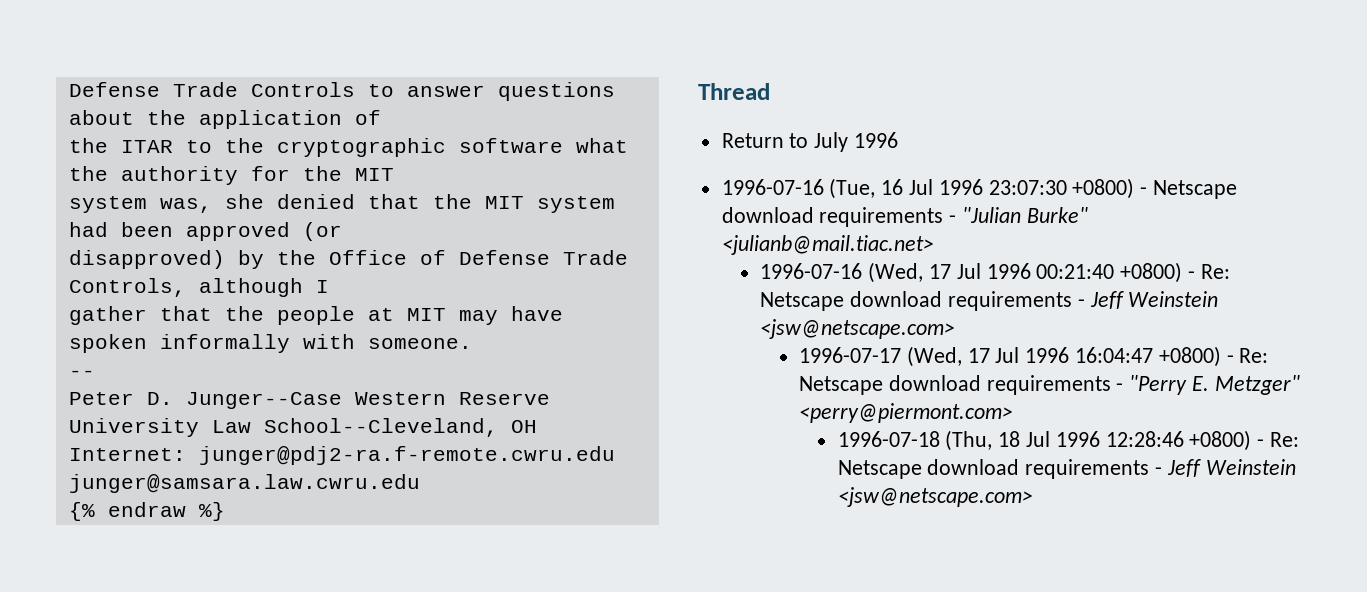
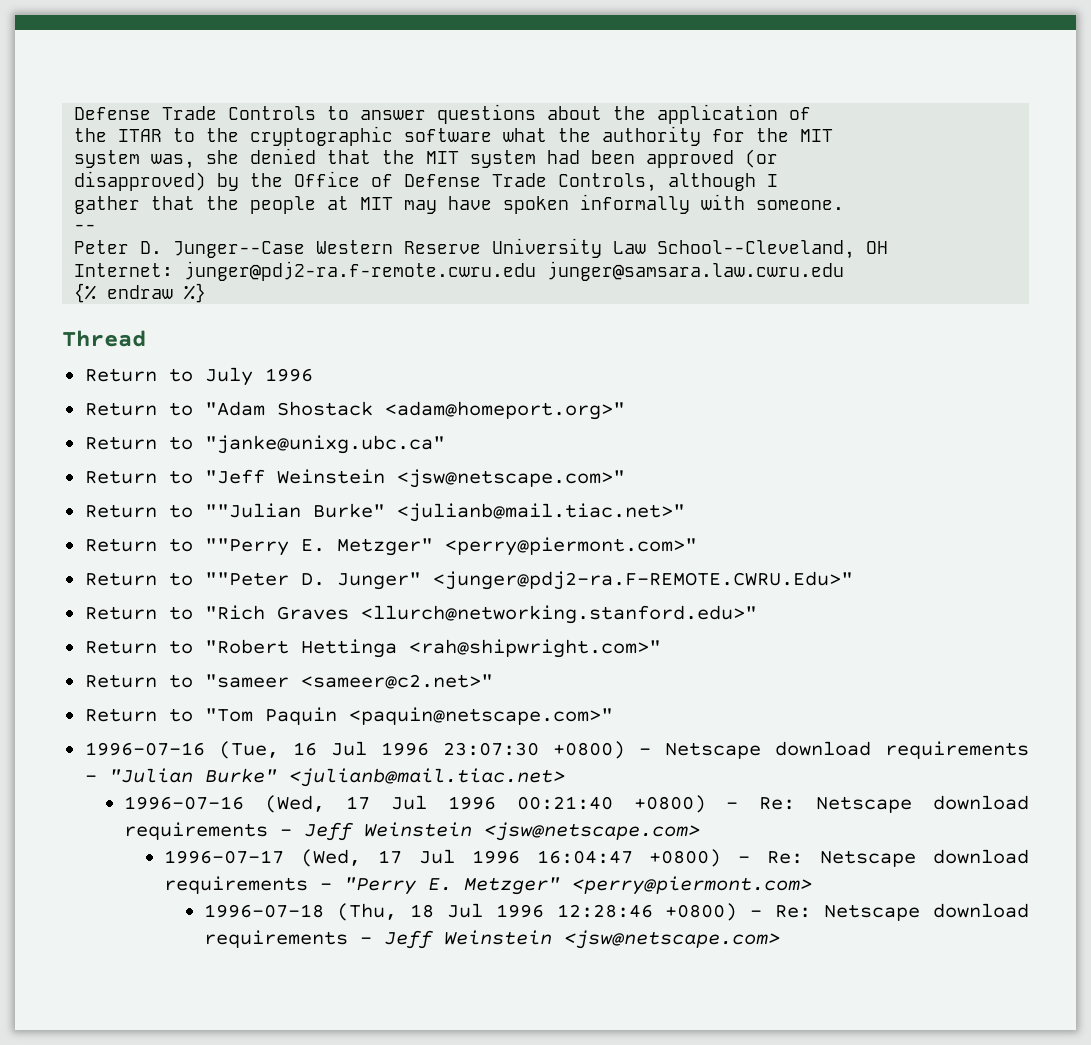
+ Return to "Adam Shostack <adam@homeport.org>"
+ Return to "janke@unixg.ubc.ca"
+ Return to "Jeff Weinstein <jsw@netscape.com>"
+ Return to ""Julian Burke" <julianb@mail.tiac.net>"
+ Return to ""Perry E. Metzger" <perry@piermont.com>"
+ Return to ""Peter D. Junger" <junger@pdj2-ra.F-REMOTE.CWRU.Edu>"
+ Return to "Rich Graves <llurch@networking.stanford.edu>"
+ Return to "Robert Hettinga <rah@shipwright.com>"
+ Return to "sameer <sameer@c2.net>"
+ Return to "Tom Paquin <paquin@netscape.com>"

